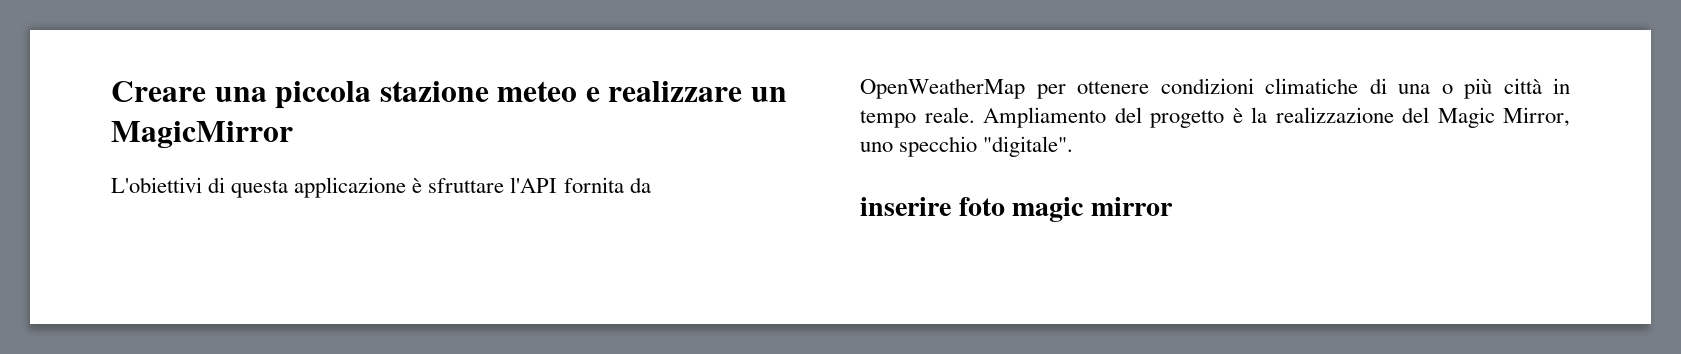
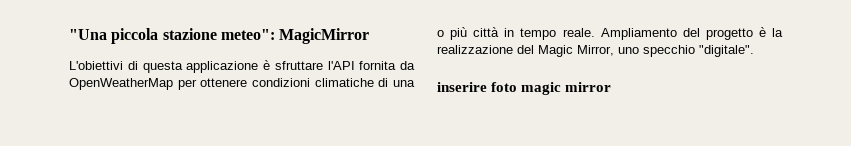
- Creare una piccola stazione meteo e realizzare un MagicMirror
+ "Una piccola stazione meteo": MagicMirror

